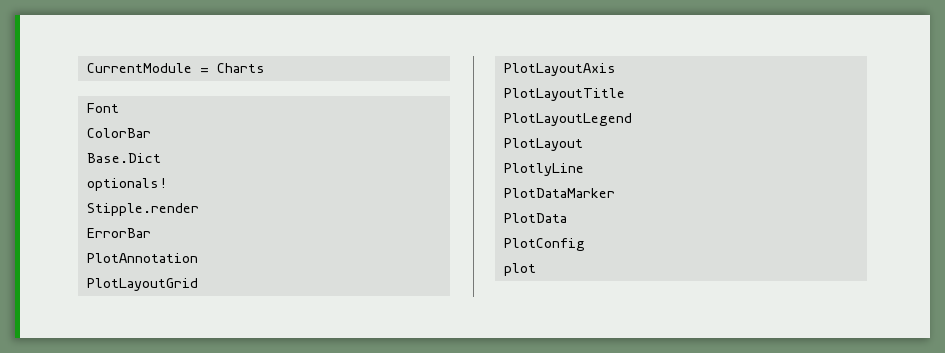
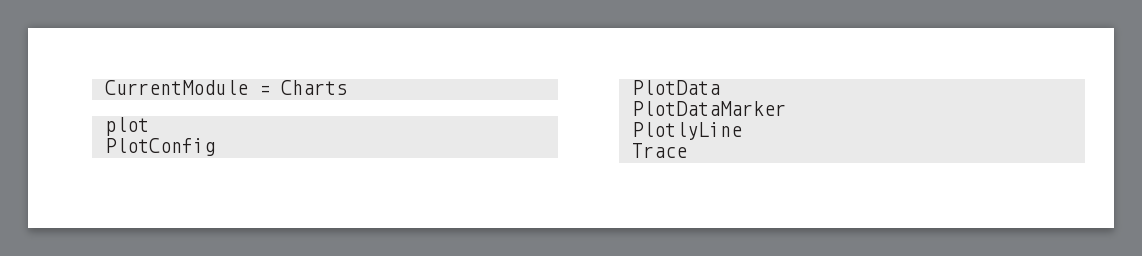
- Font
- ColorBar
- Base.Dict
- optionals!
- Stipple.render
- ErrorBar
- PlotAnnotation
- PlotLayoutGrid
- PlotLayoutAxis
- PlotLayoutTitle
- PlotLayoutLegend
- PlotLayout
+ plot
+ PlotConfig
+ PlotData
+ PlotDataMarker
  PlotlyLine
- PlotDataMarker
- PlotData
- PlotConfig
- plot
+ Trace

